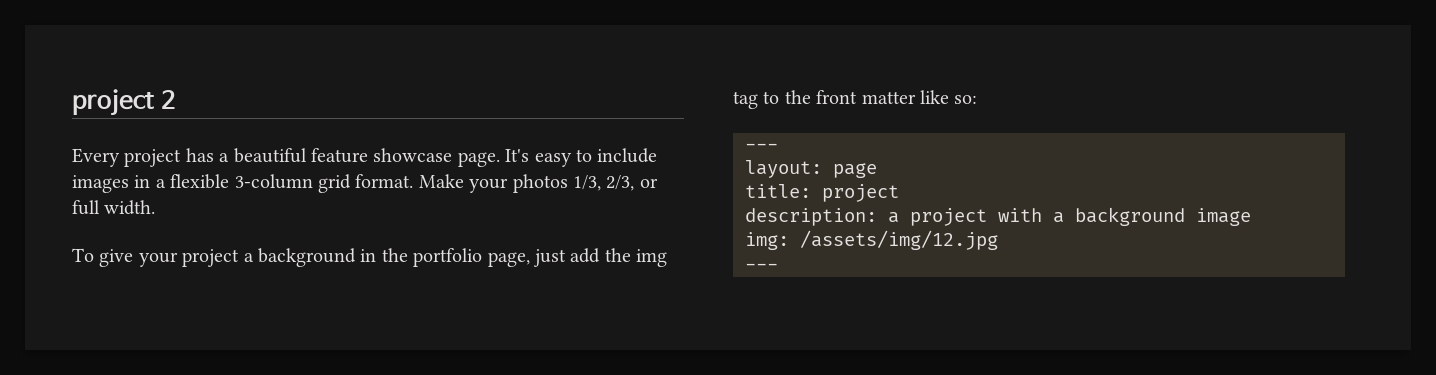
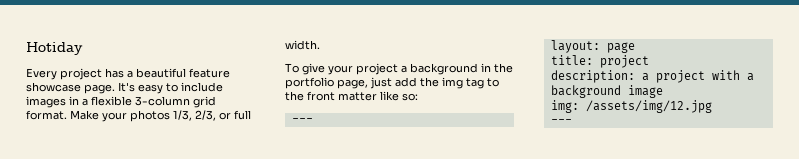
- project 2
+ Hotiday

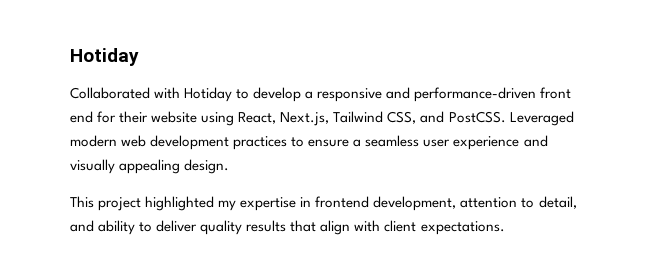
- Every project has a beautiful feature showcase page. It's easy to include images in a flexible 3-column grid format. Make your photos 1/3, 2/3, or full width.
- To give your project a background in the portfolio page, just add the img tag to the front matter like so:
- ---
- layout: page
- title: project
- description: a project with a background image
- img: /assets/img/12.jpg
- ---
+ Collaborated with Hotiday to develop a responsive and performance-driven front end for their website using React, Next.js, Tailwind CSS, and PostCSS. Leveraged modern web development practices to ensure a seamless user experience and visually appealing design.
+ This project highlighted my expertise in frontend development, attention to detail, and ability to deliver quality results that align with client expectations.

